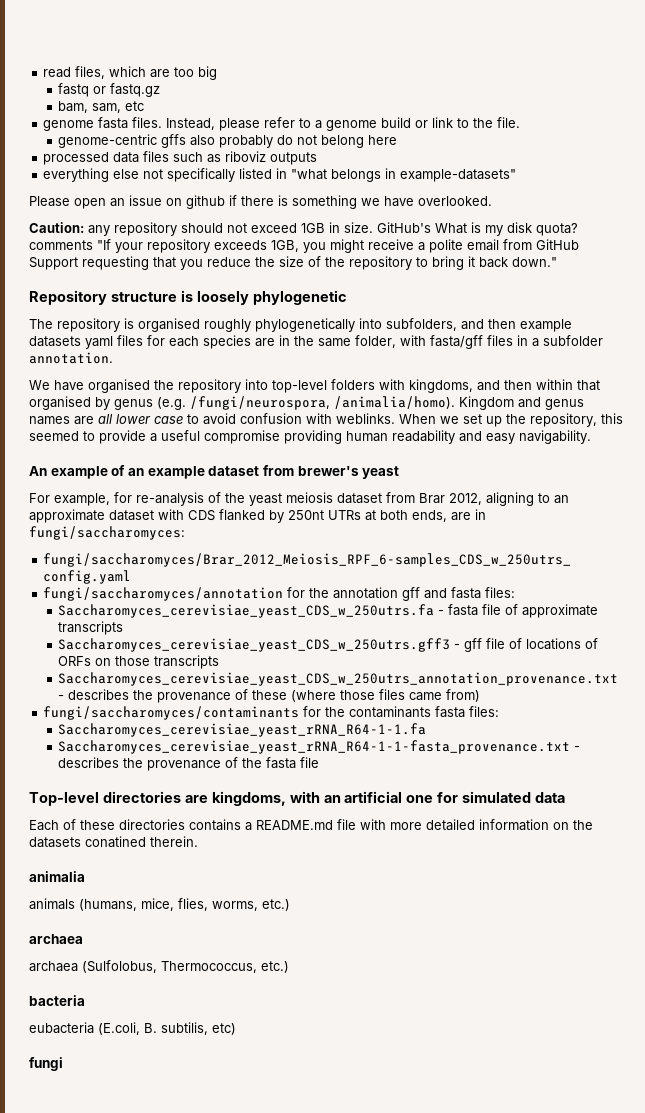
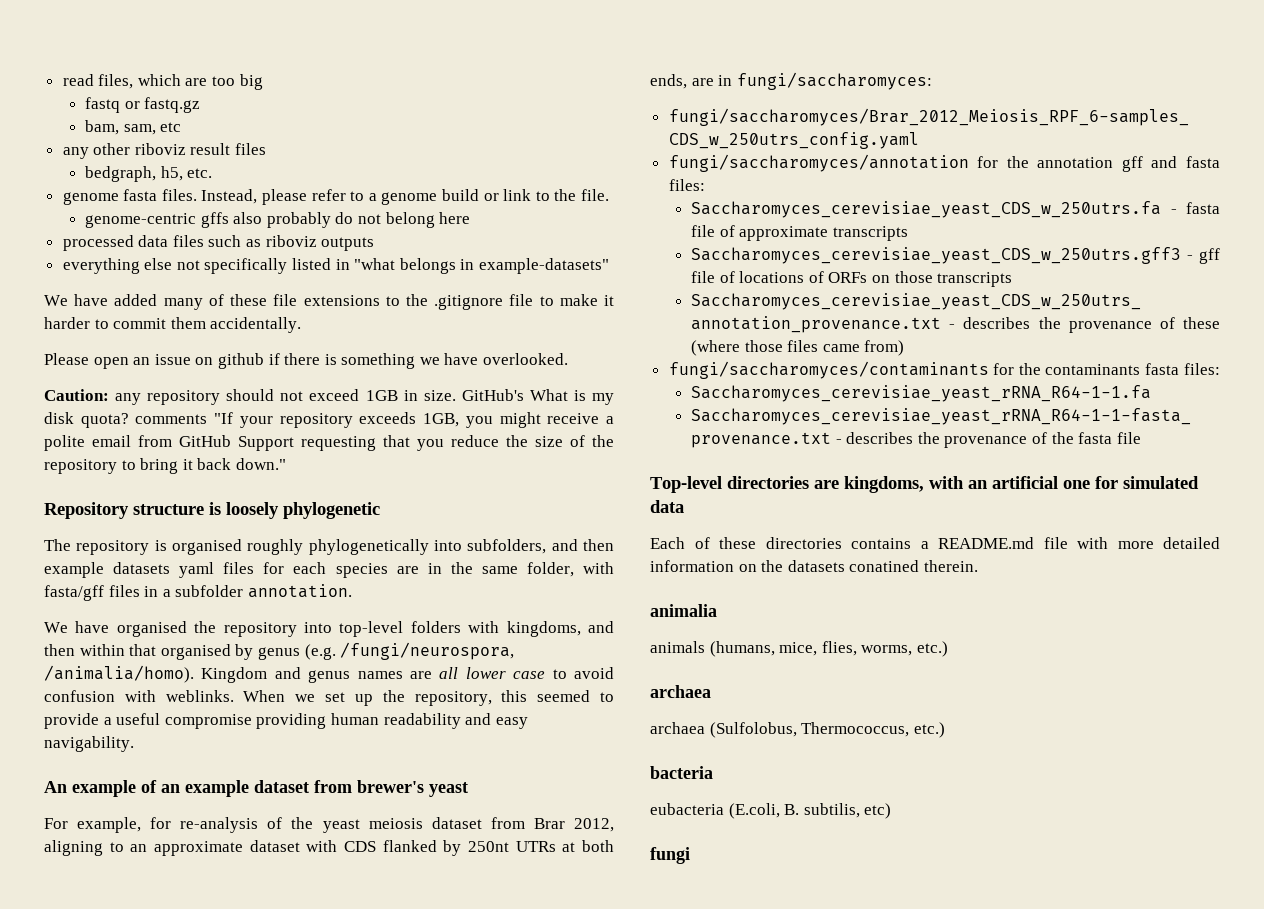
+ any other riboviz result files
+ bedgraph, h5, etc.
+ We have added many of these file extensions to the .gitignore file to make it harder to commit them accidentally.

